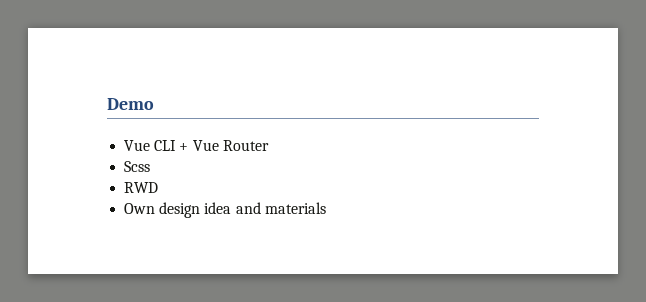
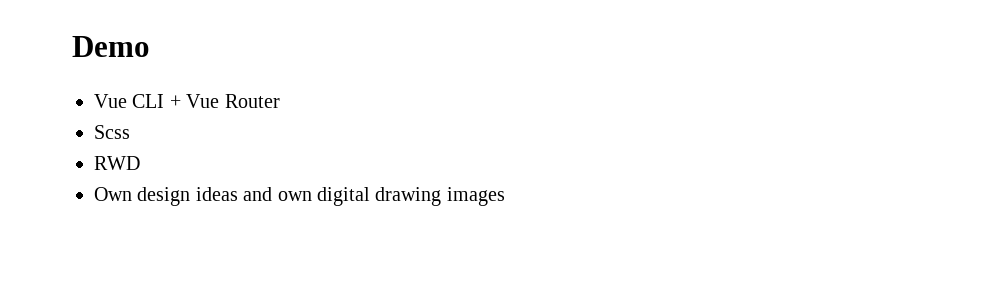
- Own design idea and materials
+ Own design ideas and own digital drawing images

